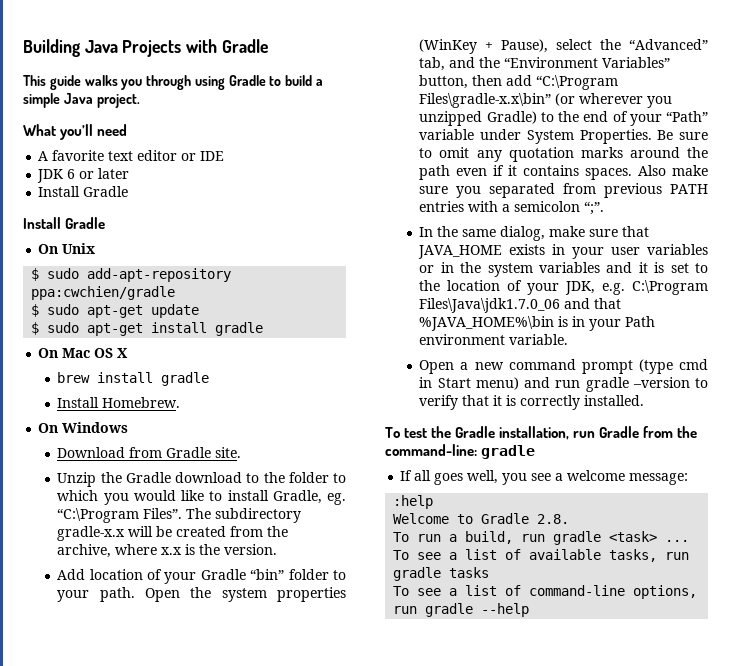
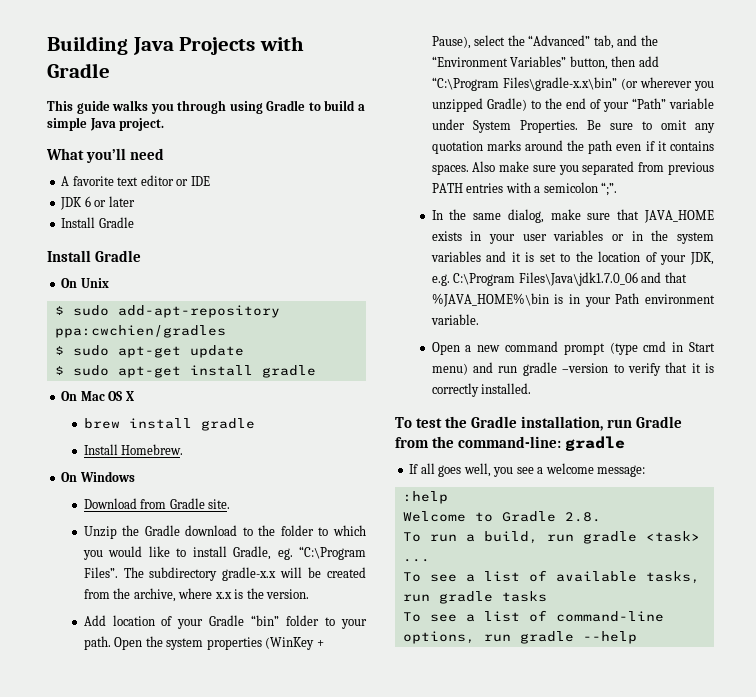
- $ sudo add-apt-repository ppa:cwchien/gradle
+ $ sudo add-apt-repository ppa:cwchien/gradles

